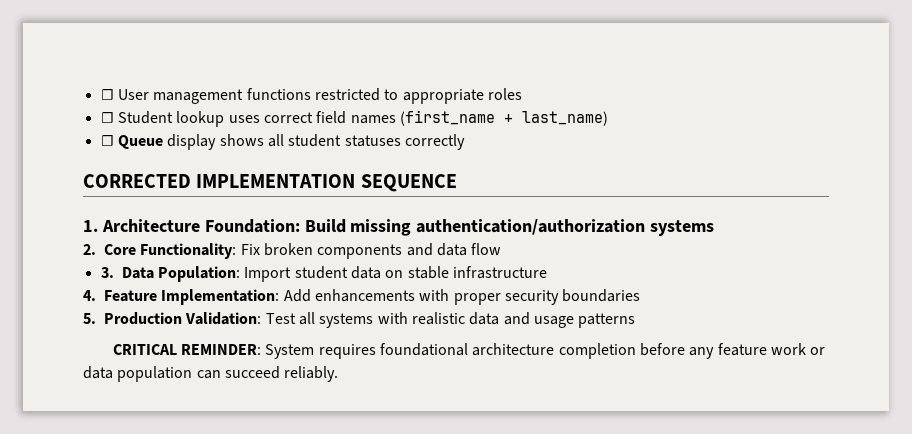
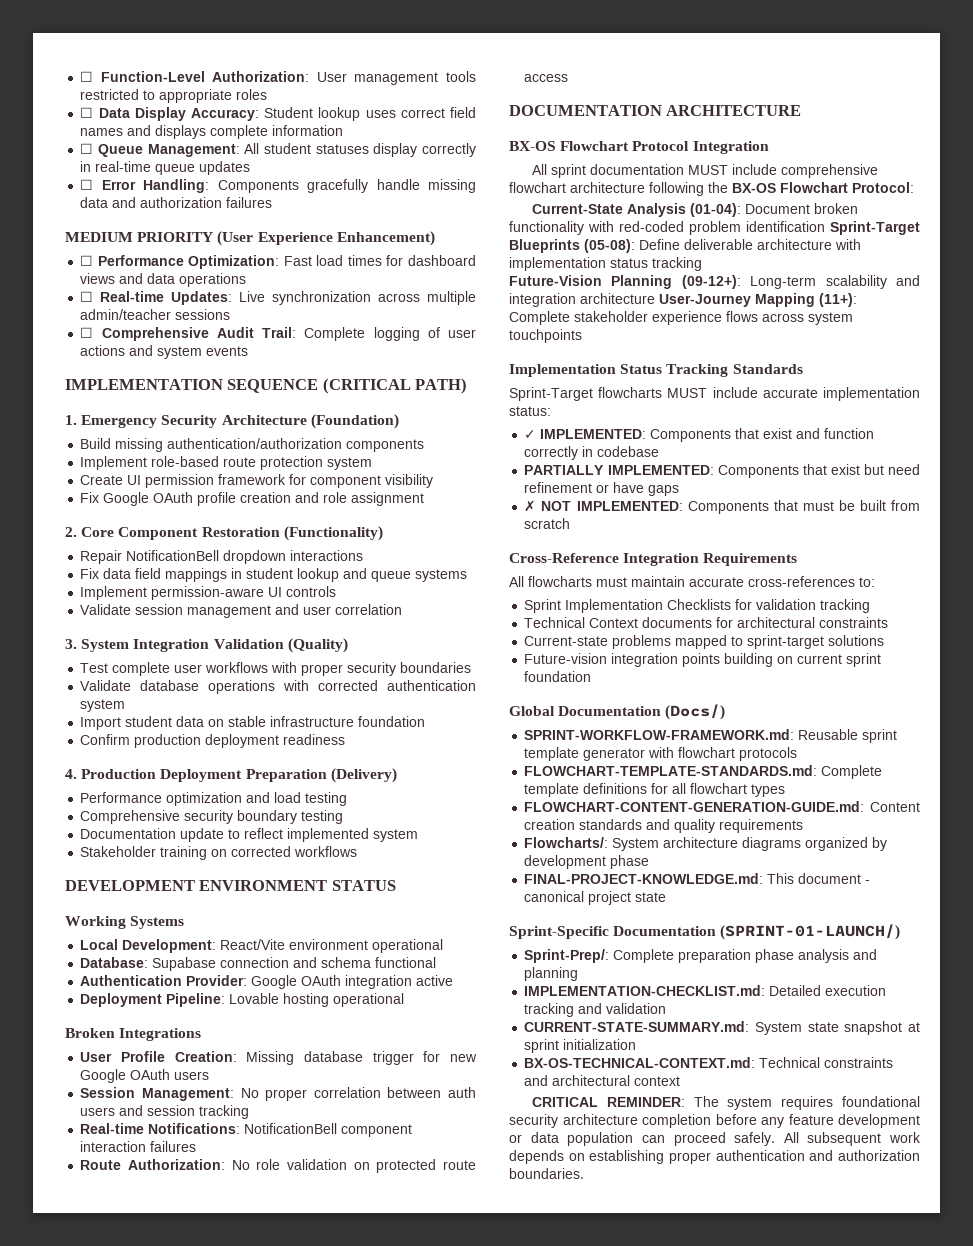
- ☐ User management functions restricted to appropriate roles
+ ☐ Function-Level Authorization: User management tools restricted to appropriate roles
- ☐ Student lookup uses correct field names (first_name + last_name)
+ ☐ Data Display Accuracy: Student lookup uses correct field names and displays complete information
- ☐ Queue display shows all student statuses correctly
- CORRECTED IMPLEMENTATION SEQUENCE
+ ☐ Queue Management: All student statuses display correctly in real-time queue updates
+ ☐ Error Handling: Components gracefully handle missing data and authorization failures
+ MEDIUM PRIORITY (User Experience Enhancement)
+ ☐ Performance Optimization: Fast load times for dashboard views and data operations
+ ☐ Real-time Updates: Live synchronization across multiple admin/teacher sessions
+ ☐ Comprehensive Audit Trail: Complete logging of user actions and system events
+ IMPLEMENTATION SEQUENCE (CRITICAL PATH)
- 1. Architecture Foundation: Build missing authentication/authorization systems
- 2. Core Functionality: Fix broken components and data flow
- 3. Data Population: Import student data on stable infrastructure
- 4. Feature Implementation: Add enhancements with proper security boundaries
- 5. Production Validation: Test all systems with realistic data and usage patterns
+ 1. Emergency Security Architecture (Foundation)
+ Build missing authentication/authorization components
+ Implement role-based route protection system
+ Create UI permission framework for component visibility
+ Fix Google OAuth profile creation and role assignment
+ 2. Core Component Restoration (Functionality)
+ Repair NotificationBell dropdown interactions
+ Fix data field mappings in student lookup and queue systems
+ Implement permission-aware UI controls
+ Validate session management and user correlation
+ 3. System Integration Validation (Quality)
+ Test complete user workflows with proper security boundaries
+ Validate database operations with corrected authentication system
+ Import student data on stable infrastructure foundation
+ Confirm production deployment readiness
+ 4. Production Deployment Preparation (Delivery)
+ Performance optimization and load testing
+ Comprehensive security boundary testing
+ Documentation update to reflect implemented system
+ Stakeholder training on corrected workflows
+ DEVELOPMENT ENVIRONMENT STATUS
+ Working Systems
+ Local Development: React/Vite environment operational
+ Database: Supabase connection and schema functional
+ Authentication Provider: Google OAuth integration active
+ Deployment Pipeline: Lovable hosting operational
+ Broken Integrations
+ User Profile Creation: Missing database trigger for new Google OAuth users
+ Session Management: No proper correlation between auth users and session tracking
+ Real-time Notifications: NotificationBell component interaction failures
+ Route Authorization: No role validation on protected route access
+ DOCUMENTATION ARCHITECTURE
+ BX-OS Flowchart Protocol Integration
+ All sprint documentation MUST include comprehensive flowchart architecture following the BX-OS Flowchart Protocol:
+ Current-State Analysis (01-04): Document broken functionality with red-coded problem identification Sprint-Target Blueprints (05-08): Define deliverable architecture with implementation status tracking
+ Future-Vision Planning (09-12+): Long-term scalability and integration architecture User-Journey Mapping (11+): Complete stakeholder experience flows across system touchpoints
+ Implementation Status Tracking Standards
+ Sprint-Target flowcharts MUST include accurate implementation status:
+ ✓ IMPLEMENTED: Components that exist and function correctly in codebase
+ PARTIALLY IMPLEMENTED: Components that exist but need refinement or have gaps
+ ✗ NOT IMPLEMENTED: Components that must be built from scratch
+ Cross-Reference Integration Requirements
+ All flowcharts must maintain accurate cross-references to:
+ Sprint Implementation Checklists for validation tracking
+ Technical Context documents for architectural constraints
+ Current-state problems mapped to sprint-target solutions
+ Future-vision integration points building on current sprint foundation
+ Global Documentation (Docs/)
+ SPRINT-WORKFLOW-FRAMEWORK.md: Reusable sprint template generator with flowchart protocols
+ FLOWCHART-TEMPLATE-STANDARDS.md: Complete template definitions for all flowchart types
+ FLOWCHART-CONTENT-GENERATION-GUIDE.md: Content creation standards and quality requirements
+ Flowcharts/: System architecture diagrams organized by development phase
+ FINAL-PROJECT-KNOWLEDGE.md: This document - canonical project state
+ Sprint-Specific Documentation (SPRINT-01-LAUNCH/)
+ Sprint-Prep/: Complete preparation phase analysis and planning
+ IMPLEMENTATION-CHECKLIST.md: Detailed execution tracking and validation
+ CURRENT-STATE-SUMMARY.md: System state snapshot at sprint initialization
+ BX-OS-TECHNICAL-CONTEXT.md: Technical constraints and architectural context
- CRITICAL REMINDER: System requires foundational architecture completion before any feature work or data population can succeed reliably.
+ CRITICAL REMINDER: The system requires foundational security architecture completion before any feature development or data population can proceed safely. All subsequent work depends on establishing proper authentication and authorization boundaries.

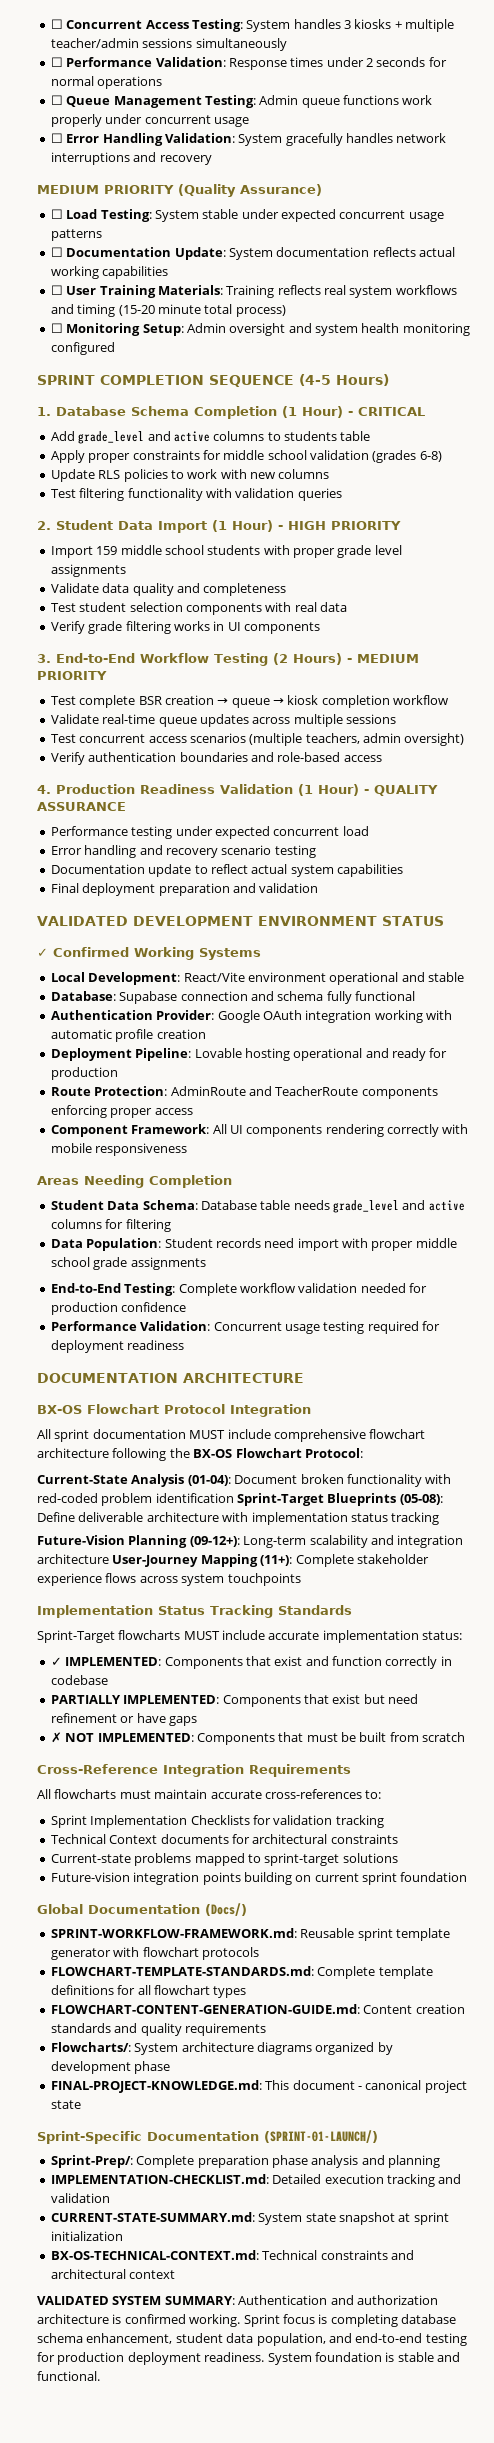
- ☐ Function-Level Authorization: User management tools restricted to appropriate roles
- ☐ Data Display Accuracy: Student lookup uses correct field names and displays complete information
- ☐ Queue Management: All student statuses display correctly in real-time queue updates
- ☐ Error Handling: Components gracefully handle missing data and authorization failures
- MEDIUM PRIORITY (User Experience Enhancement)
- ☐ Performance Optimization: Fast load times for dashboard views and data operations
- ☐ Real-time Updates: Live synchronization across multiple admin/teacher sessions
+ ☐ Concurrent Access Testing: System handles 3 kiosks + multiple teacher/admin sessions simultaneously
+ ☐ Performance Validation: Response times under 2 seconds for normal operations
+ ☐ Queue Management Testing: Admin queue functions work properly under concurrent usage
+ ☐ Error Handling Validation: System gracefully handles network interruptions and recovery
+ MEDIUM PRIORITY (Quality Assurance)
+ ☐ Load Testing: System stable under expected concurrent usage patterns
+ ☐ Documentation Update: System documentation reflects actual working capabilities
+ ☐ User Training Materials: Training reflects real system workflows and timing (15-20 minute total process)
+ ☐ Monitoring Setup: Admin oversight and system health monitoring configured
+ SPRINT COMPLETION SEQUENCE (4-5 Hours)
+ 1. Database Schema Completion (1 Hour) - CRITICAL
+ Add grade_level and active columns to students table
+ Apply proper constraints for middle school validation (grades 6-8)
+ Update RLS policies to work with new columns
+ Test filtering functionality with validation queries
+ 2. Student Data Import (1 Hour) - HIGH PRIORITY
+ Import 159 middle school students with proper grade level assignments
+ Validate data quality and completeness
+ Test student selection components with real data
+ Verify grade filtering works in UI components
+ 3. End-to-End Workflow Testing (2 Hours) - MEDIUM PRIORITY
+ Test complete BSR creation → queue → kiosk completion workflow
+ Validate real-time queue updates across multiple sessions
- ☐ Comprehensive Audit Trail: Complete logging of user actions and system events
- IMPLEMENTATION SEQUENCE (CRITICAL PATH)
- 1. Emergency Security Architecture (Foundation)
- Build missing authentication/authorization components
- Implement role-based route protection system
- Create UI permission framework for component visibility
- Fix Google OAuth profile creation and role assignment
- 2. Core Component Restoration (Functionality)
- Repair NotificationBell dropdown interactions
- Fix data field mappings in student lookup and queue systems
- Implement permission-aware UI controls
- Validate session management and user correlation
- 3. System Integration Validation (Quality)
- Test complete user workflows with proper security boundaries
- Validate database operations with corrected authentication system
- Import student data on stable infrastructure foundation
- Confirm production deployment readiness
- 4. Production Deployment Preparation (Delivery)
- Performance optimization and load testing
- Comprehensive security boundary testing
+ Test concurrent access scenarios (multiple teachers, admin oversight)
+ Verify authentication boundaries and role-based access
+ 4. Production Readiness Validation (1 Hour) - QUALITY ASSURANCE
+ Performance testing under expected concurrent load
+ Error handling and recovery scenario testing
- Documentation update to reflect implemented system
- Stakeholder training on corrected workflows
- DEVELOPMENT ENVIRONMENT STATUS
+ Documentation update to reflect actual system capabilities
+ Final deployment preparation and validation
+ VALIDATED DEVELOPMENT ENVIRONMENT STATUS
- Working Systems
+ ✓ Confirmed Working Systems
- Local Development: React/Vite environment operational
+ Local Development: React/Vite environment operational and stable
- Database: Supabase connection and schema functional
+ Database: Supabase connection and schema fully functional
- Authentication Provider: Google OAuth integration active
+ Authentication Provider: Google OAuth integration working with automatic profile creation
- Deployment Pipeline: Lovable hosting operational
- Broken Integrations
- User Profile Creation: Missing database trigger for new Google OAuth users
- Session Management: No proper correlation between auth users and session tracking
- Real-time Notifications: NotificationBell component interaction failures
- Route Authorization: No role validation on protected route access
+ Deployment Pipeline: Lovable hosting operational and ready for production
+ Route Protection: AdminRoute and TeacherRoute components enforcing proper access
+ Component Framework: All UI components rendering correctly with mobile responsiveness
+ Areas Needing Completion
+ Student Data Schema: Database table needs grade_level and active columns for filtering
+ Data Population: Student records need import with proper middle school grade assignments
+ End-to-End Testing: Complete workflow validation needed for production confidence
+ Performance Validation: Concurrent usage testing required for deployment readiness
- CRITICAL REMINDER: The system requires foundational security architecture completion before any feature development or data population can proceed safely. All subsequent work depends on establishing proper authentication and authorization boundaries.
+ VALIDATED SYSTEM SUMMARY: Authentication and authorization architecture is confirmed working. Sprint focus is completing database schema enhancement, student data population, and end-to-end testing for production deployment readiness. System foundation is stable and functional.

